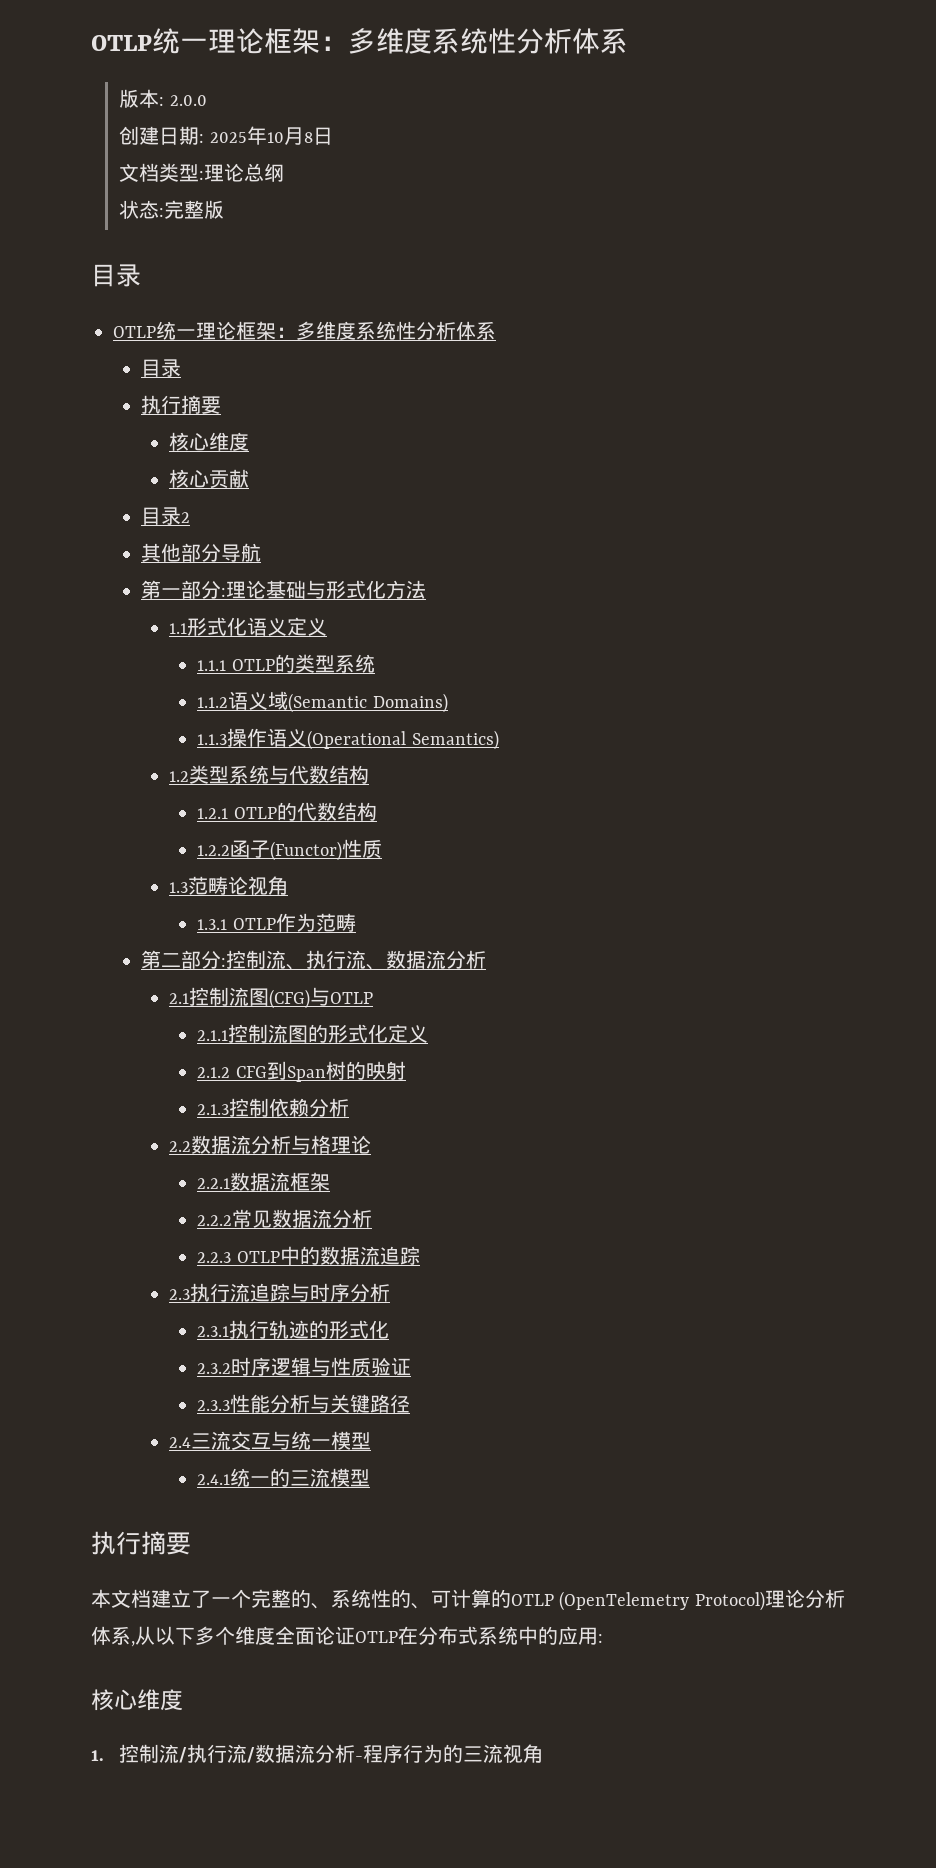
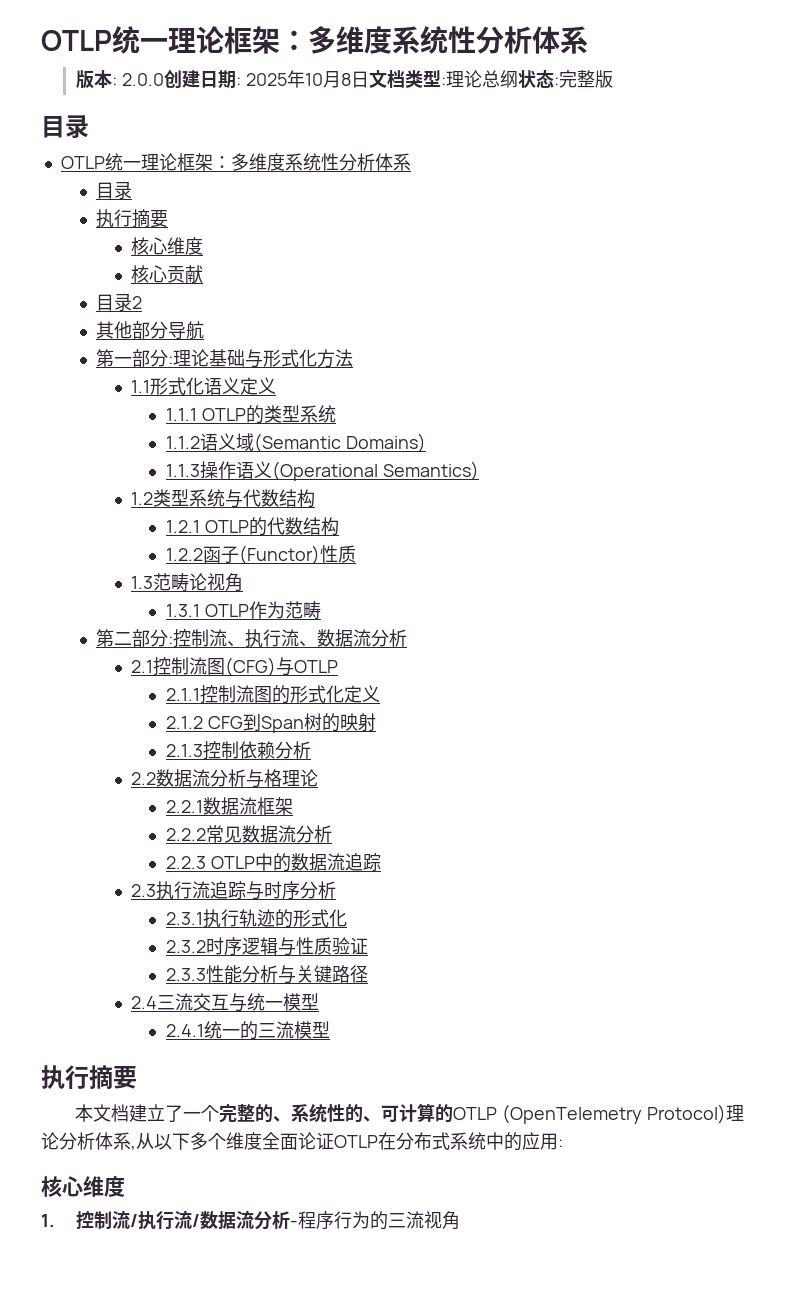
- 版本: 2.0.0
- 创建日期: 2025年10月8日
- 文档类型:理论总纲
- 状态:完整版
+ 版本: 2.0.0创建日期: 2025年10月8日文档类型:理论总纲状态:完整版

